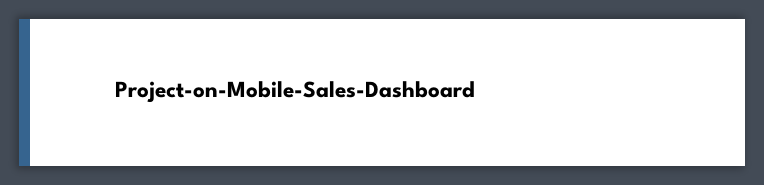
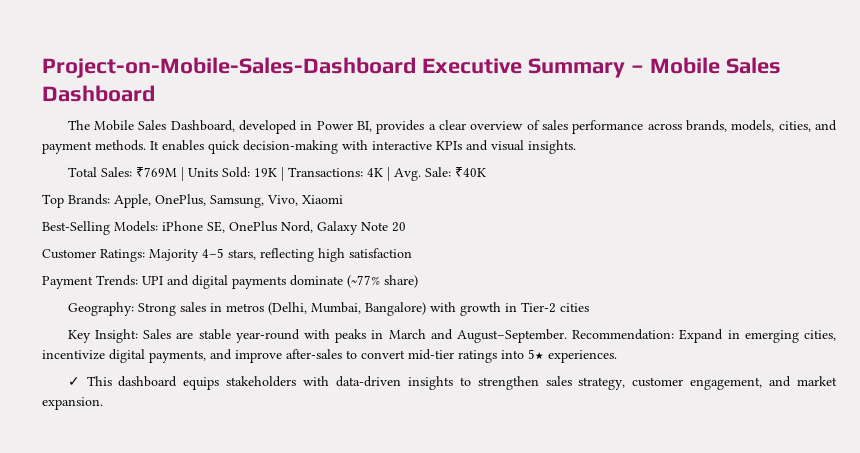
- Project-on-Mobile-Sales-Dashboard
+ Project-on-Mobile-Sales-Dashboard Executive Summary – Mobile Sales Dashboard
+ The Mobile Sales Dashboard, developed in Power BI, provides a clear overview of sales performance across brands, models, cities, and payment methods. It enables quick decision-making with interactive KPIs and visual insights.
+ Total Sales: ₹769M | Units Sold: 19K | Transactions: 4K | Avg. Sale: ₹40K
+ Top Brands: Apple, OnePlus, Samsung, Vivo, Xiaomi
+ Best-Selling Models: iPhone SE, OnePlus Nord, Galaxy Note 20
+ Customer Ratings: Majority 4–5 stars, reflecting high satisfaction
+ Payment Trends: UPI and digital payments dominate (~77% share)
+ Geography: Strong sales in metros (Delhi, Mumbai, Bangalore) with growth in Tier-2 cities
+ Key Insight: Sales are stable year-round with peaks in March and August–September. Recommendation: Expand in emerging cities, incentivize digital payments, and improve after-sales to convert mid-tier ratings into 5★ experiences.
+ ✓ This dashboard equips stakeholders with data-driven insights to strengthen sales strategy, customer engagement, and market expansion.

